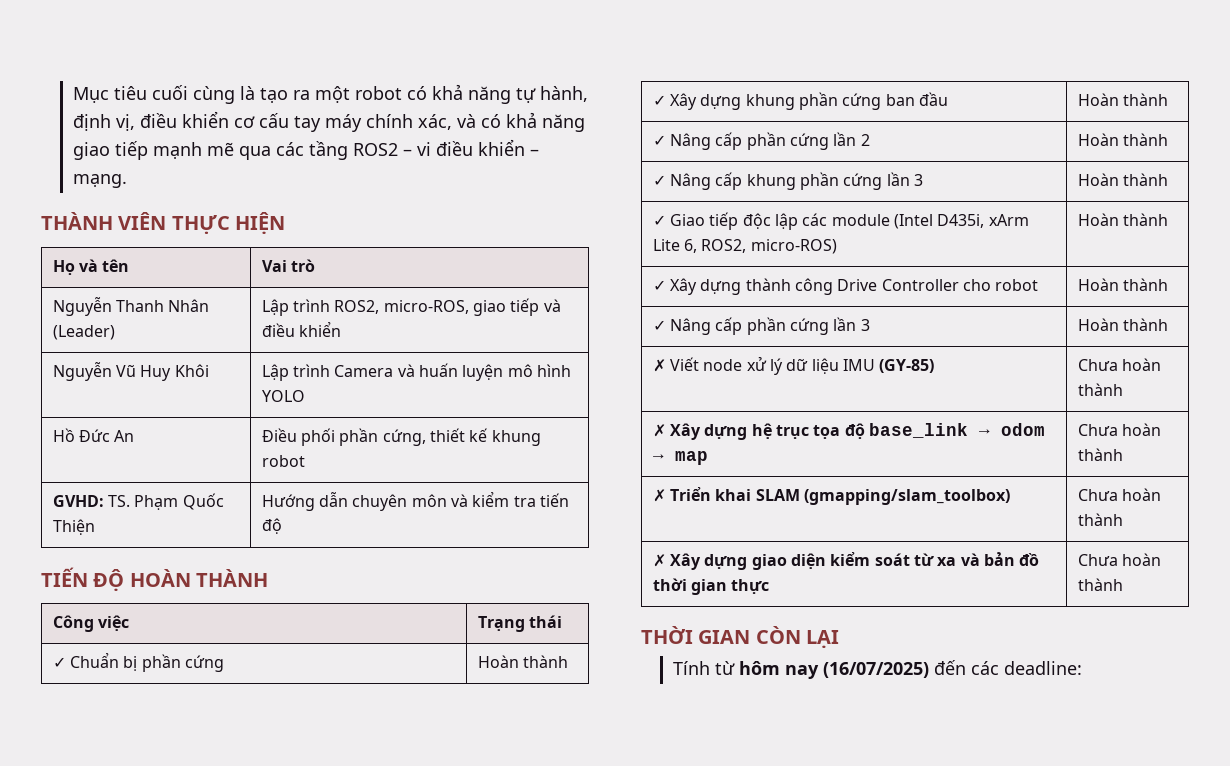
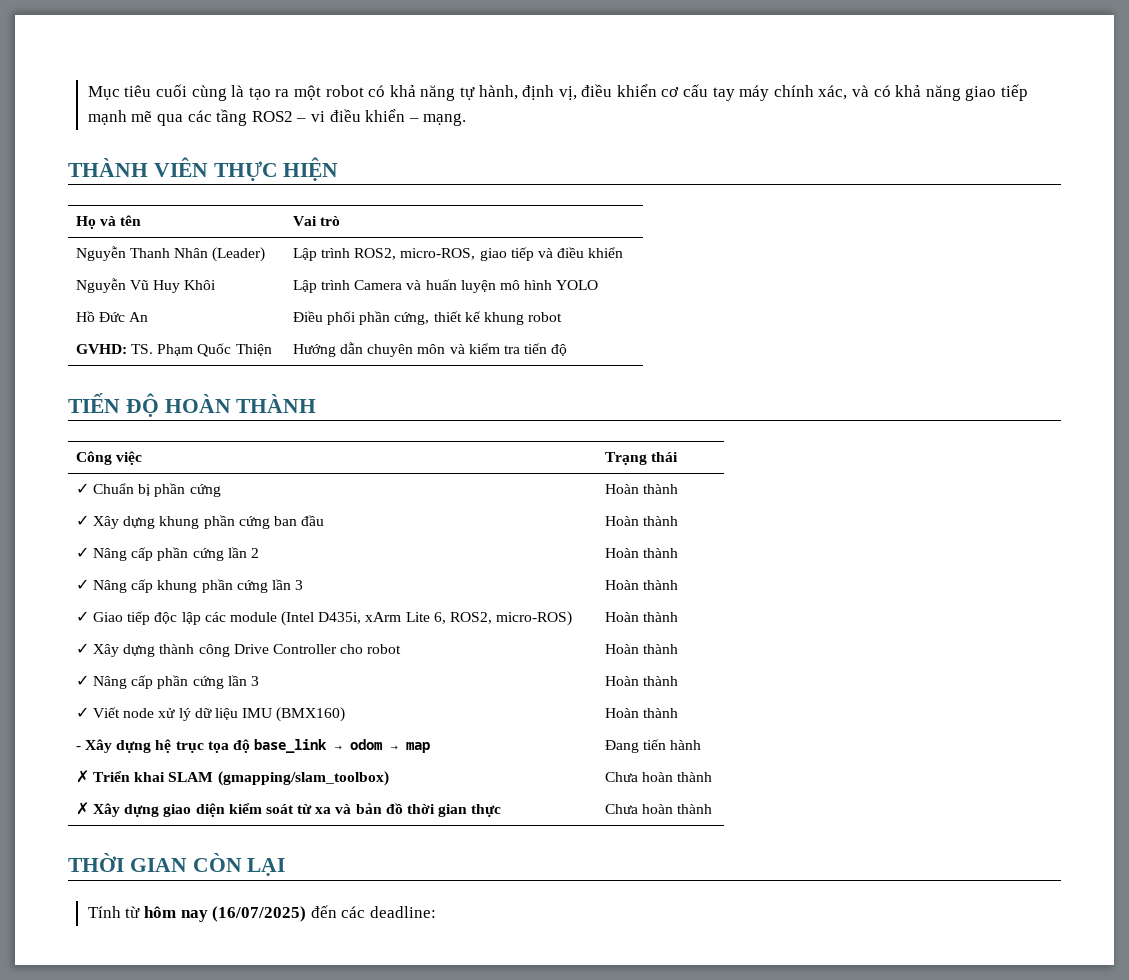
- ✗ Viết node xử lý dữ liệu IMU (GY-85) | Chưa hoàn thành
- ✗ Xây dựng hệ trục tọa độ base_link → odom → map | Chưa hoàn thành
+ ✓ Viết node xử lý dữ liệu IMU (BMX160) | Hoàn thành
+ - Xây dựng hệ trục tọa độ base_link → odom → map | Đang tiến hành

